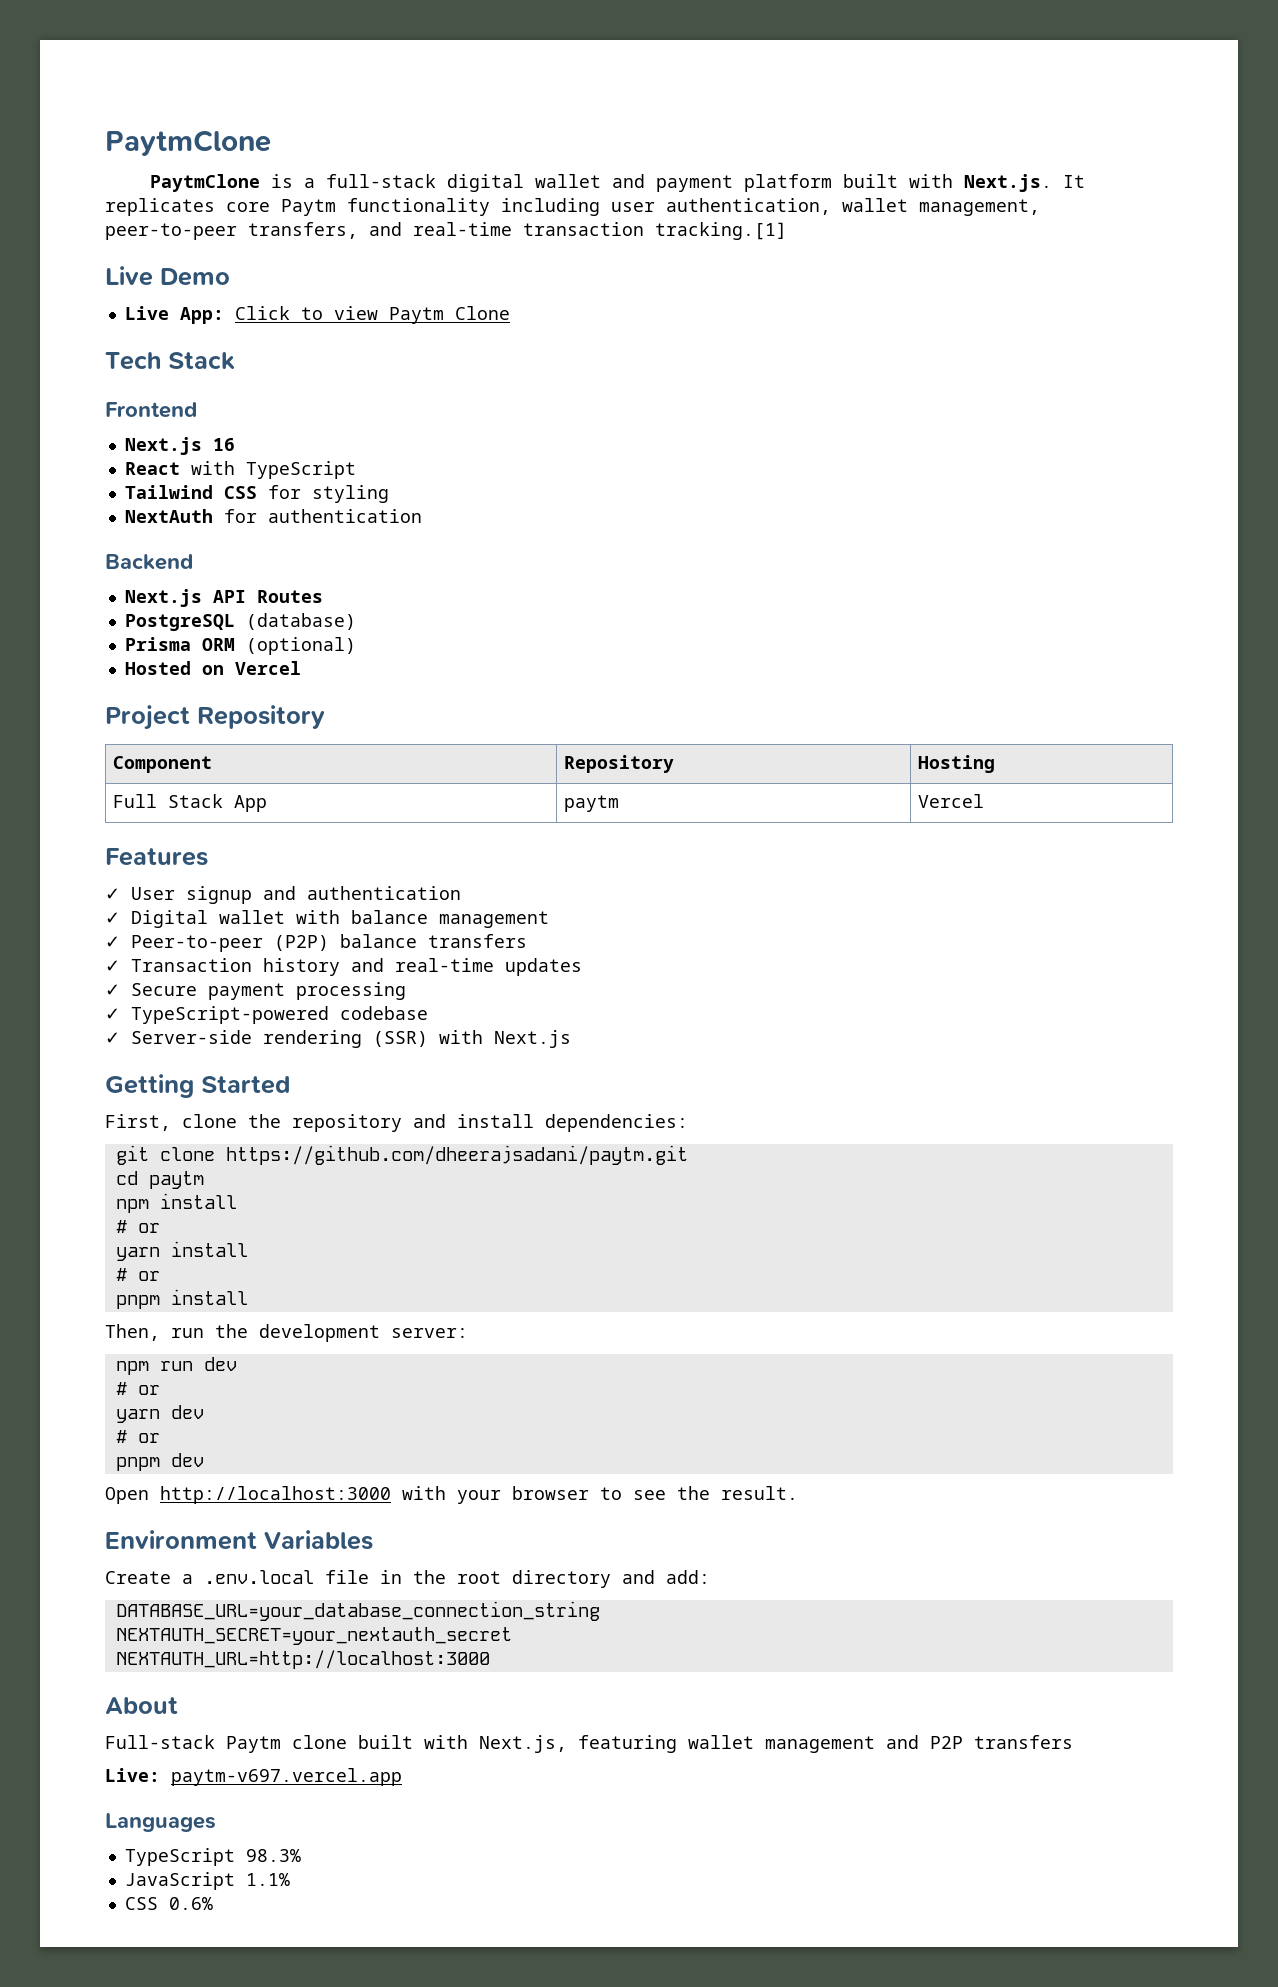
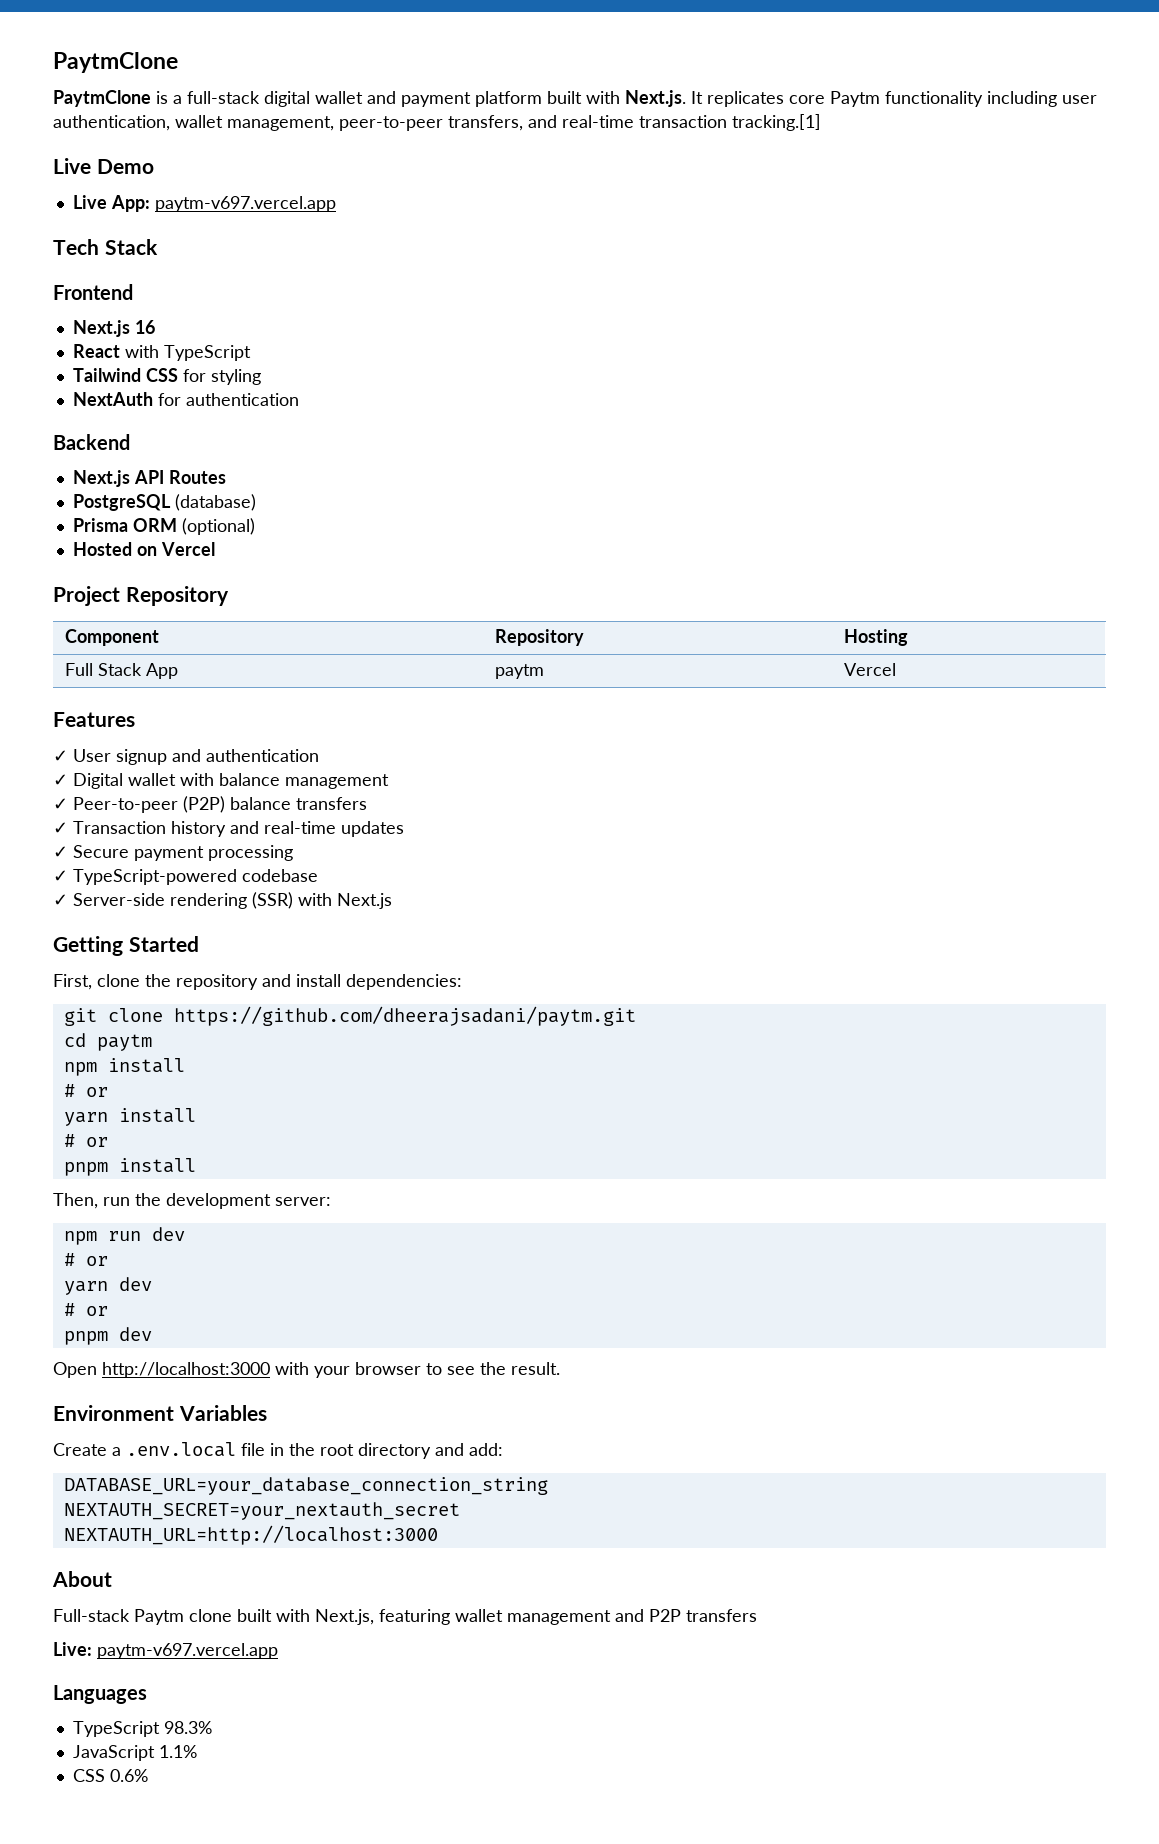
- Live App: Click to view Paytm Clone
+ Live App: paytm-v697.vercel.app

